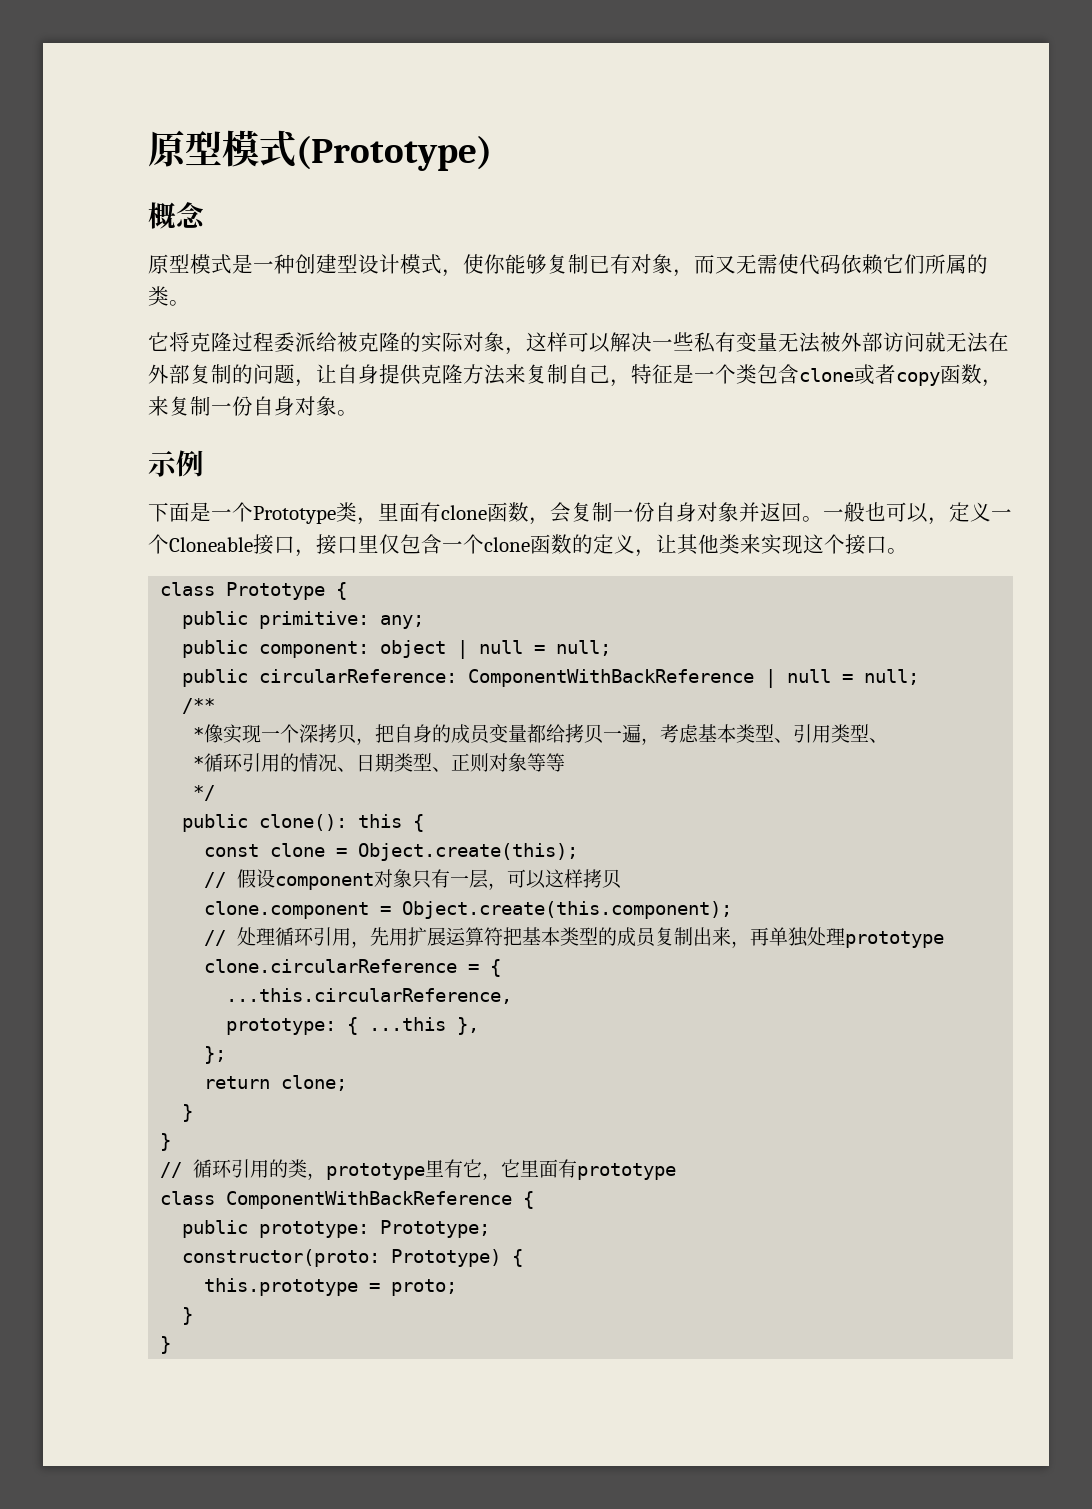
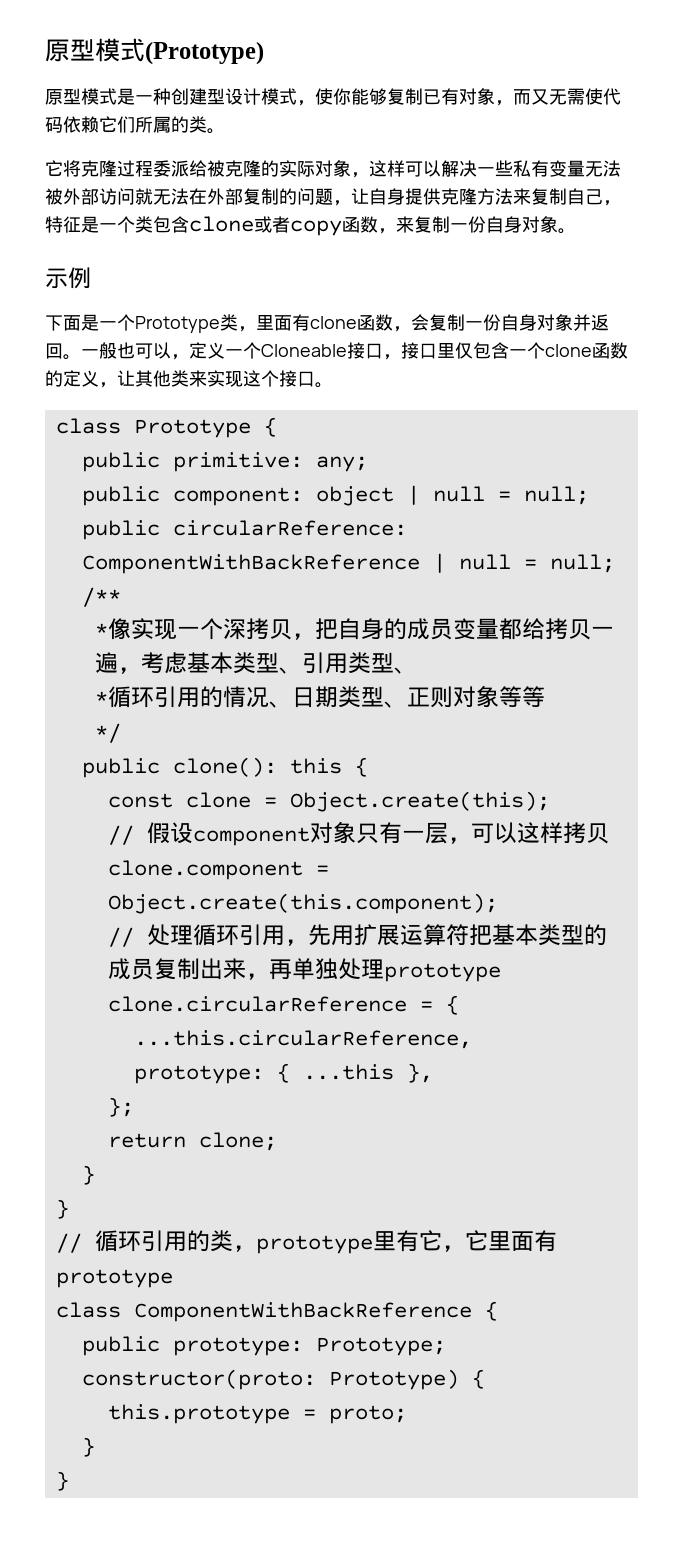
- 概念

